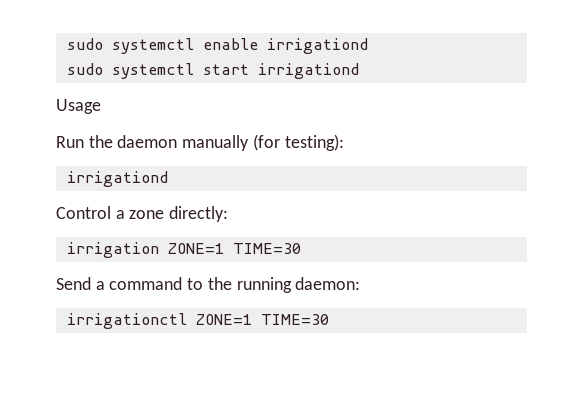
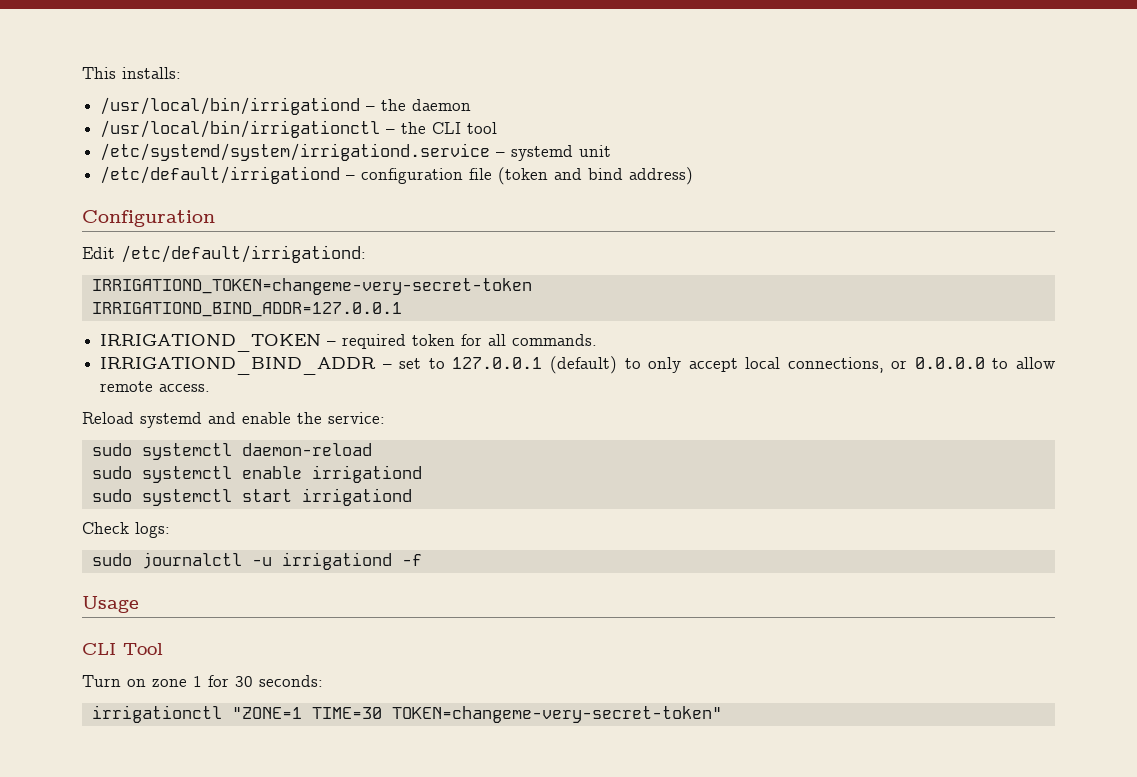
+ This installs:
+ /usr/local/bin/irrigationd – the daemon
+ /usr/local/bin/irrigationctl – the CLI tool
+ /etc/systemd/system/irrigationd.service – systemd unit
+ /etc/default/irrigationd – configuration file (token and bind address)
+ Configuration
+ Edit /etc/default/irrigationd:
+ IRRIGATIOND_TOKEN=changeme-very-secret-token
+ IRRIGATIOND_BIND_ADDR=127.0.0.1
+ IRRIGATIOND_TOKEN – required token for all commands.
+ IRRIGATIOND_BIND_ADDR – set to 127.0.0.1 (default) to only accept local connections, or 0.0.0.0 to allow remote access.
+ Reload systemd and enable the service:
+ sudo systemctl daemon-reload
+ Check logs:
+ sudo journalctl -u irrigationd -f
  Usage
- Run the daemon manually (for testing):
- irrigationd
- Control a zone directly:
- irrigation ZONE=1 TIME=30
- Send a command to the running daemon:
- irrigationctl ZONE=1 TIME=30
+ CLI Tool
+ Turn on zone 1 for 30 seconds:
+ irrigationctl "ZONE=1 TIME=30 TOKEN=changeme-very-secret-token"

